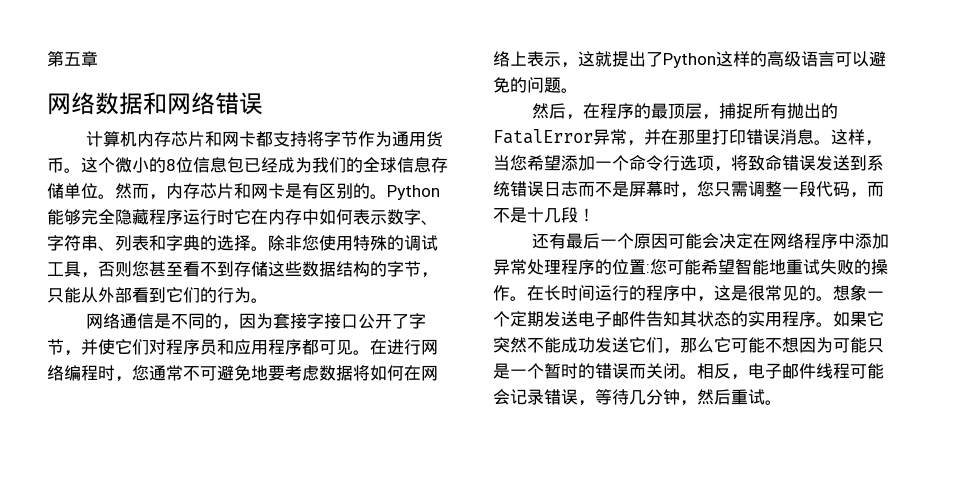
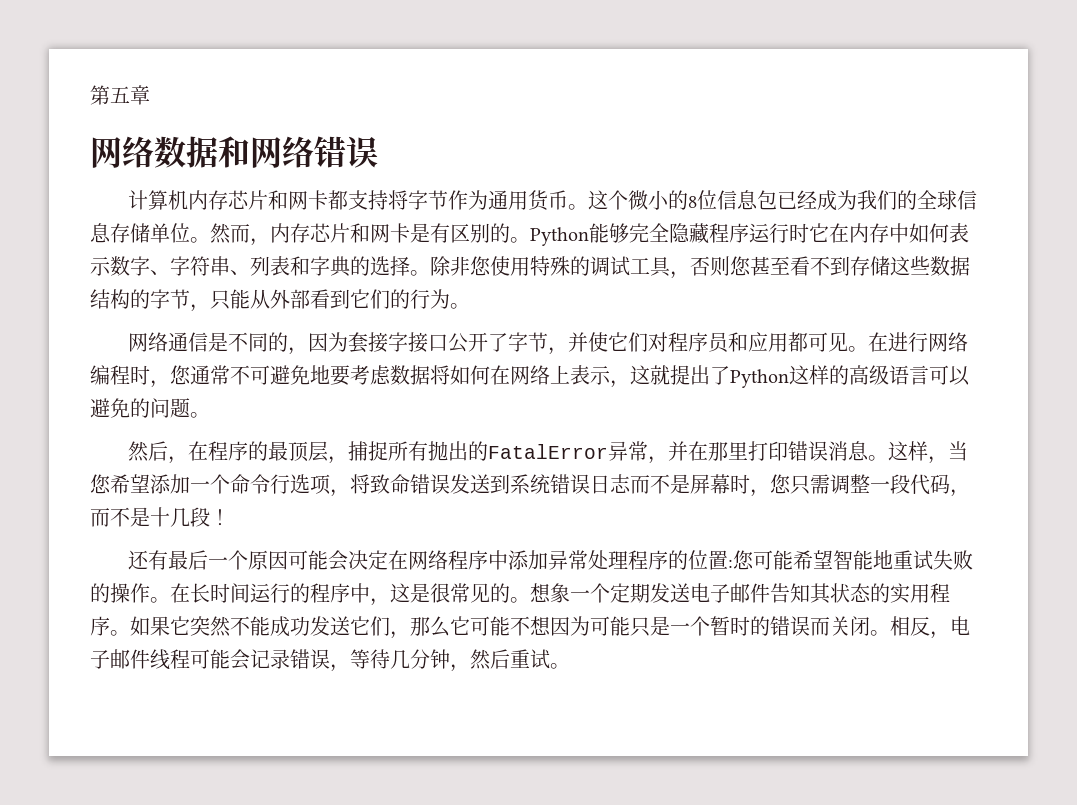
- 网络通信是不同的，因为套接字接口公开了字节，并使它们对程序员和应用程序都可见。
+ 网络通信是不同的，因为套接字接口公开了字节，并使它们对程序员和应用都可见。

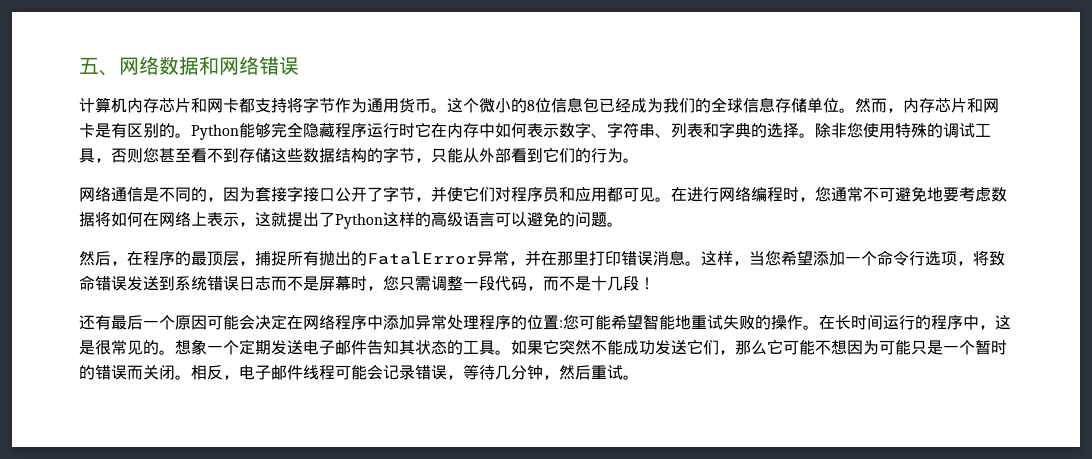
- 第五章
- 网络数据和网络错误
+ 五、网络数据和网络错误
- 想象一个定期发送电子邮件告知其状态的实用程序。
+ 想象一个定期发送电子邮件告知其状态的工具。

